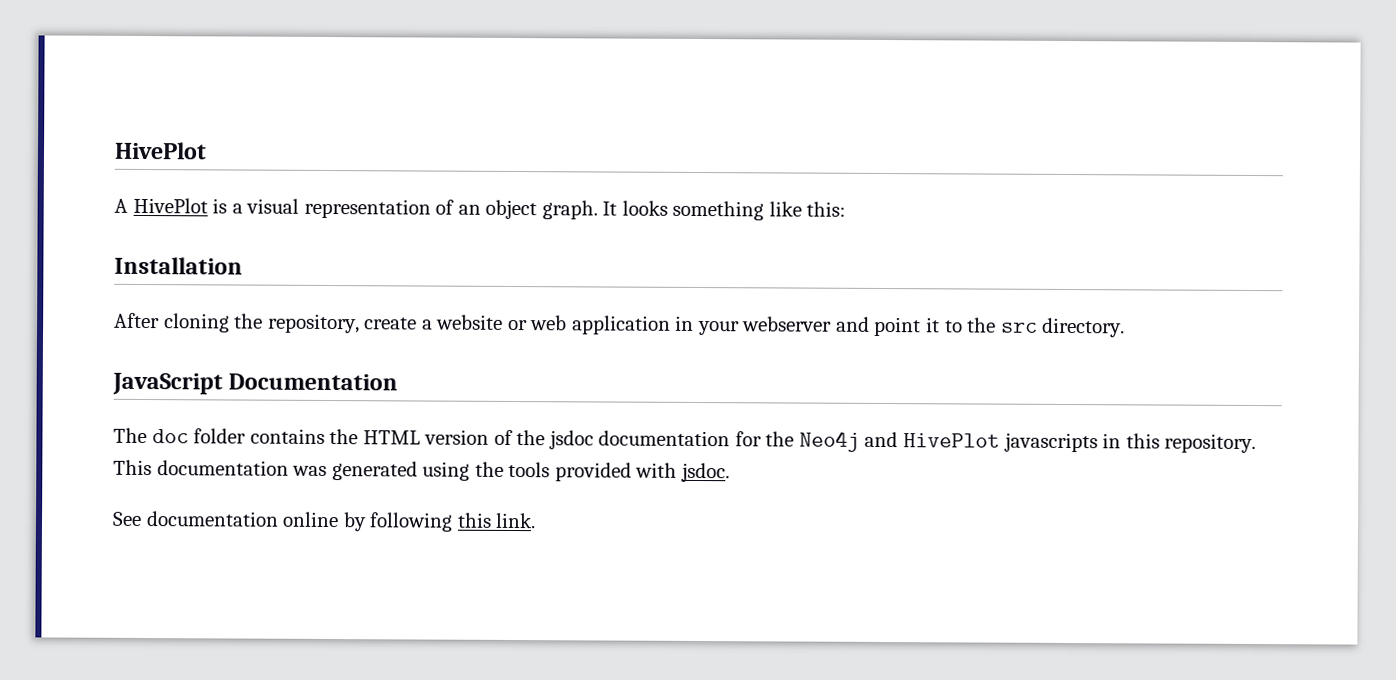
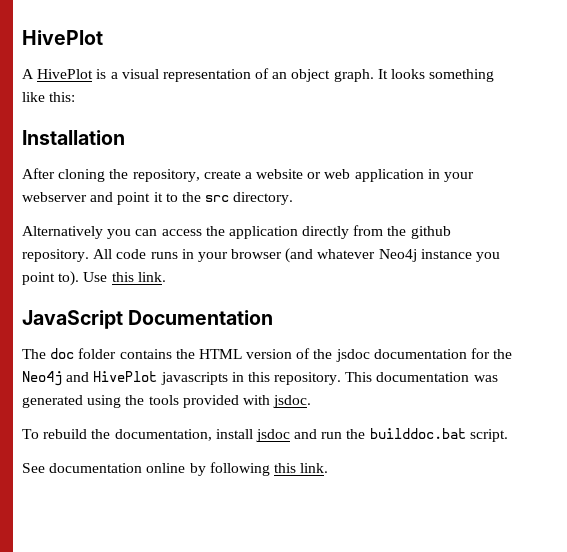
+ Alternatively you can access the application directly from the github repository. All code runs in your browser (and whatever Neo4j instance you point to). Use this link.
+ To rebuild the documentation, install jsdoc and run the builddoc.bat script.

